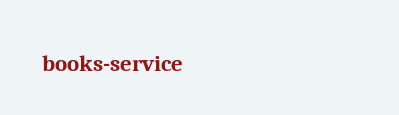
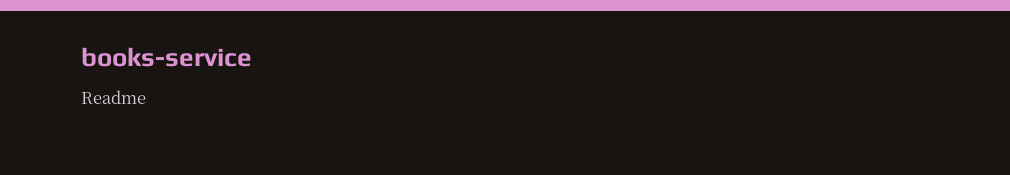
+ Readme

